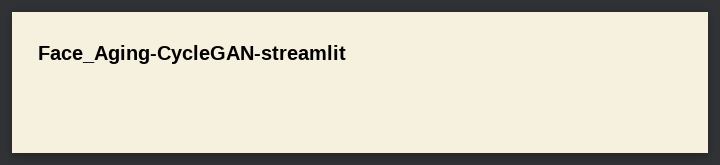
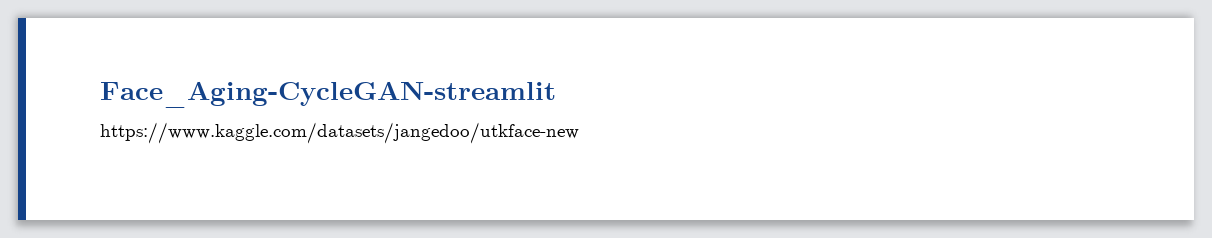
+ https://www.kaggle.com/datasets/jangedoo/utkface-new

